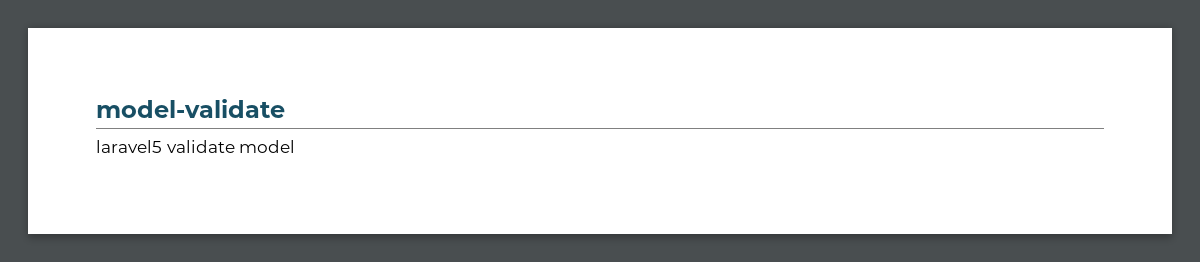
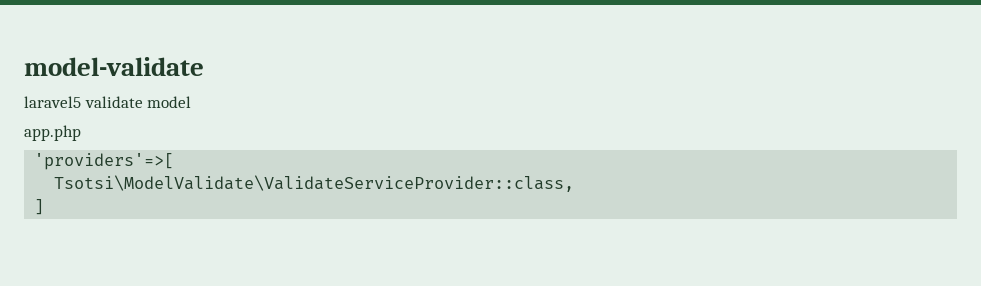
+ app.php
+ 'providers'=>[
+ Tsotsi\ModelValidate\ValidateServiceProvider::class,
+ ]

